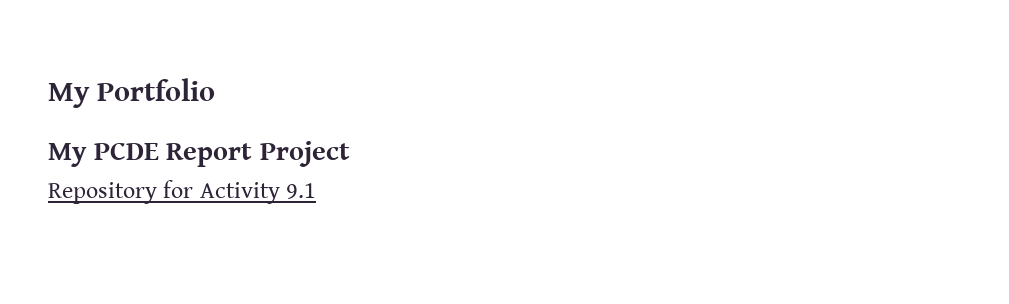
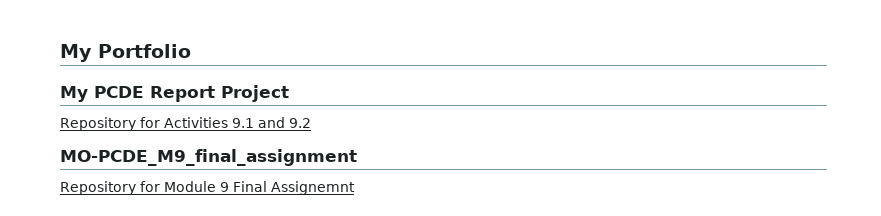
- Repository for Activity 9.1
+ Repository for Activities 9.1 and 9.2
+ MO-PCDE_M9_final_assignment
+ Repository for Module 9 Final Assignemnt

